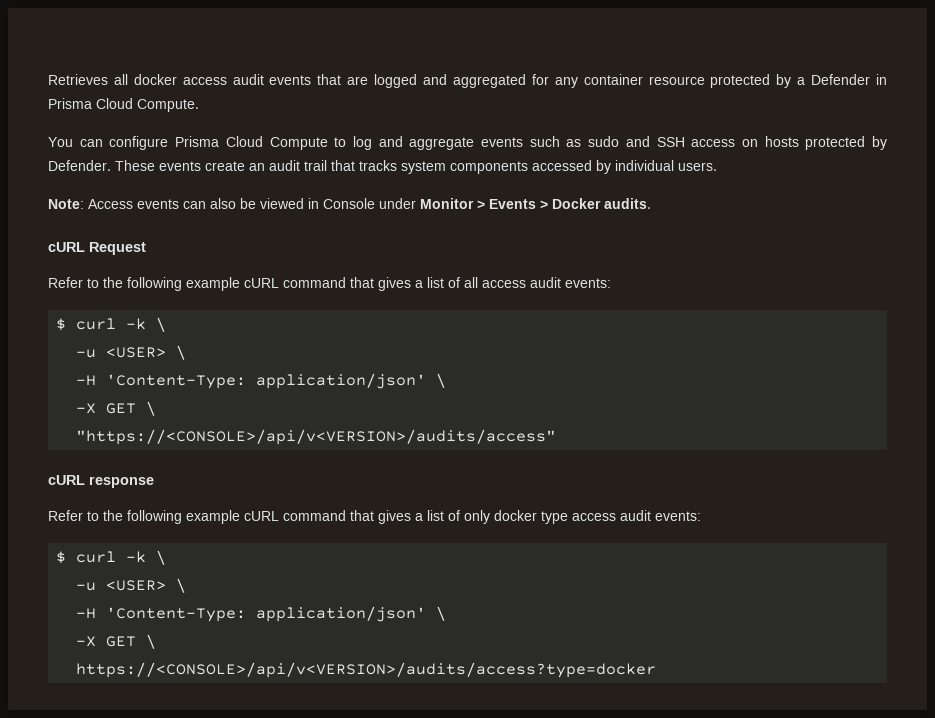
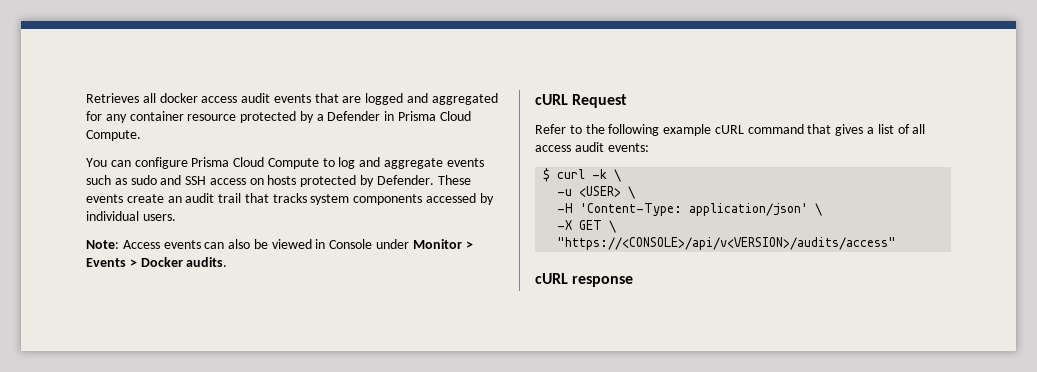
- Refer to the following example cURL command that gives a list of only docker type access audit events:
- $ curl -k \
- -u <USER> \
- -H 'Content-Type: application/json' \
- -X GET \
- https://<CONSOLE>/api/v<VERSION>/audits/access?type=docker

